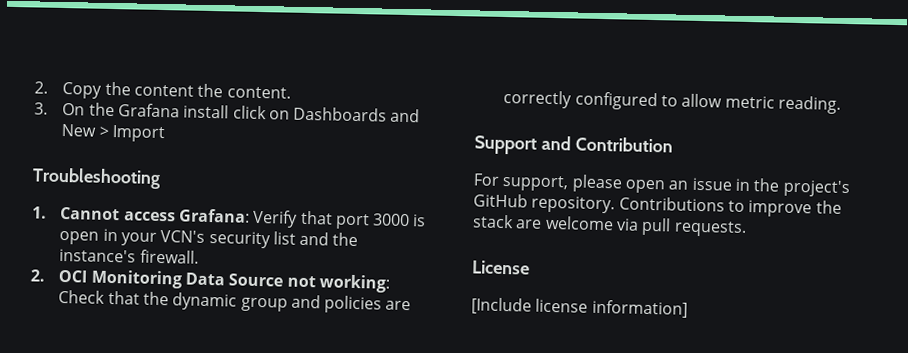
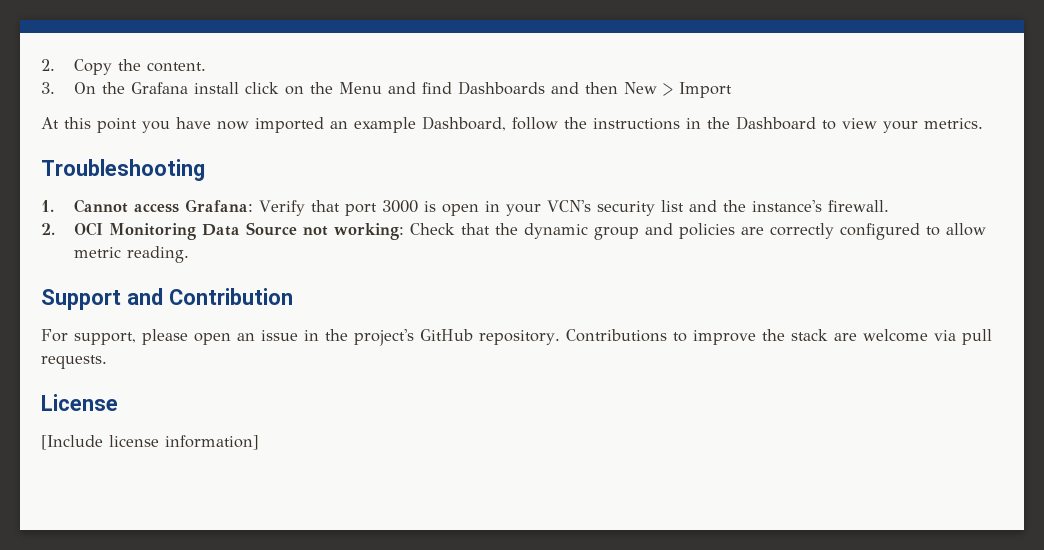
- 2. Copy the content the content.
+ 2. Copy the content.
- 3. On the Grafana install click on Dashboards and New > Import
+ 3. On the Grafana install click on the Menu and find Dashboards and then New > Import
+ At this point you have now imported an example Dashboard, follow the instructions in the Dashboard to view your metrics.

